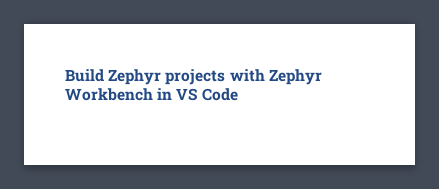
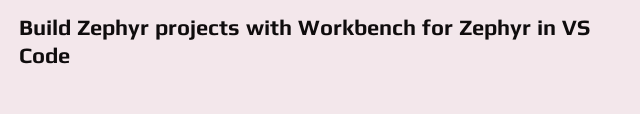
- Build Zephyr projects with Zephyr Workbench in VS Code
+ Build Zephyr projects with Workbench for Zephyr in VS Code

